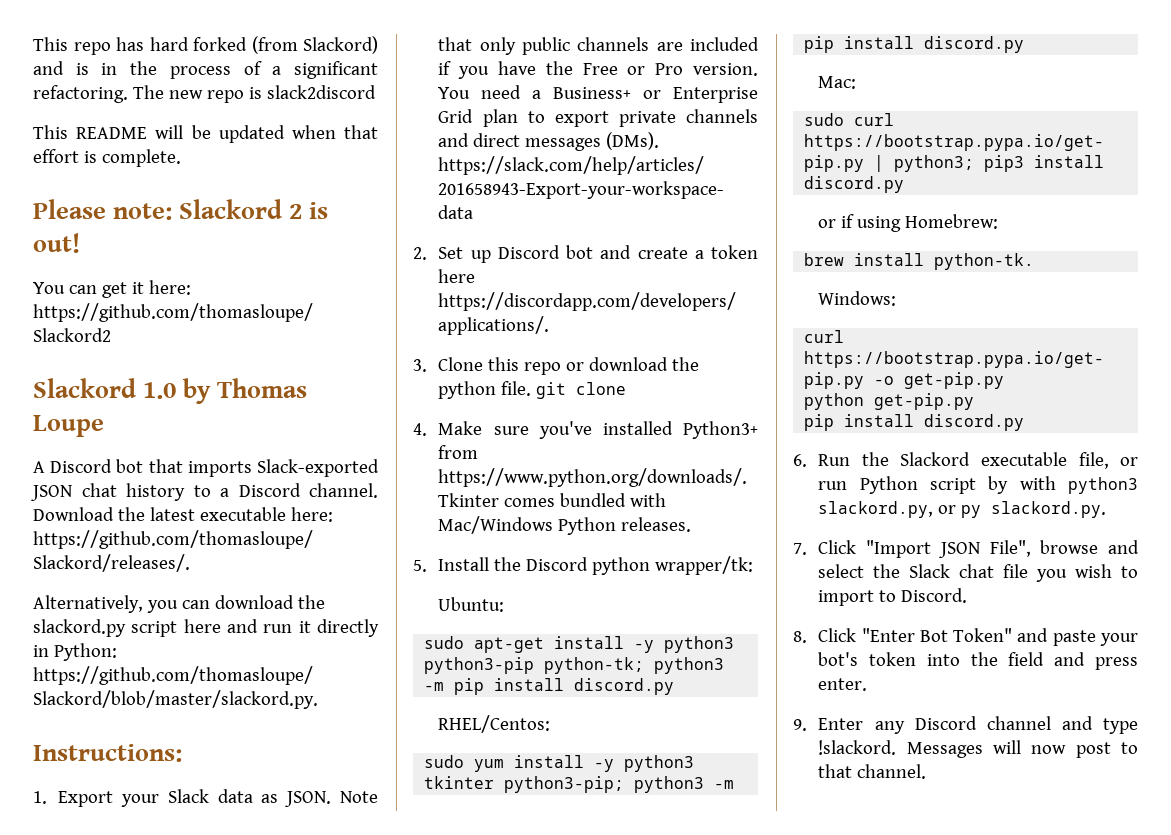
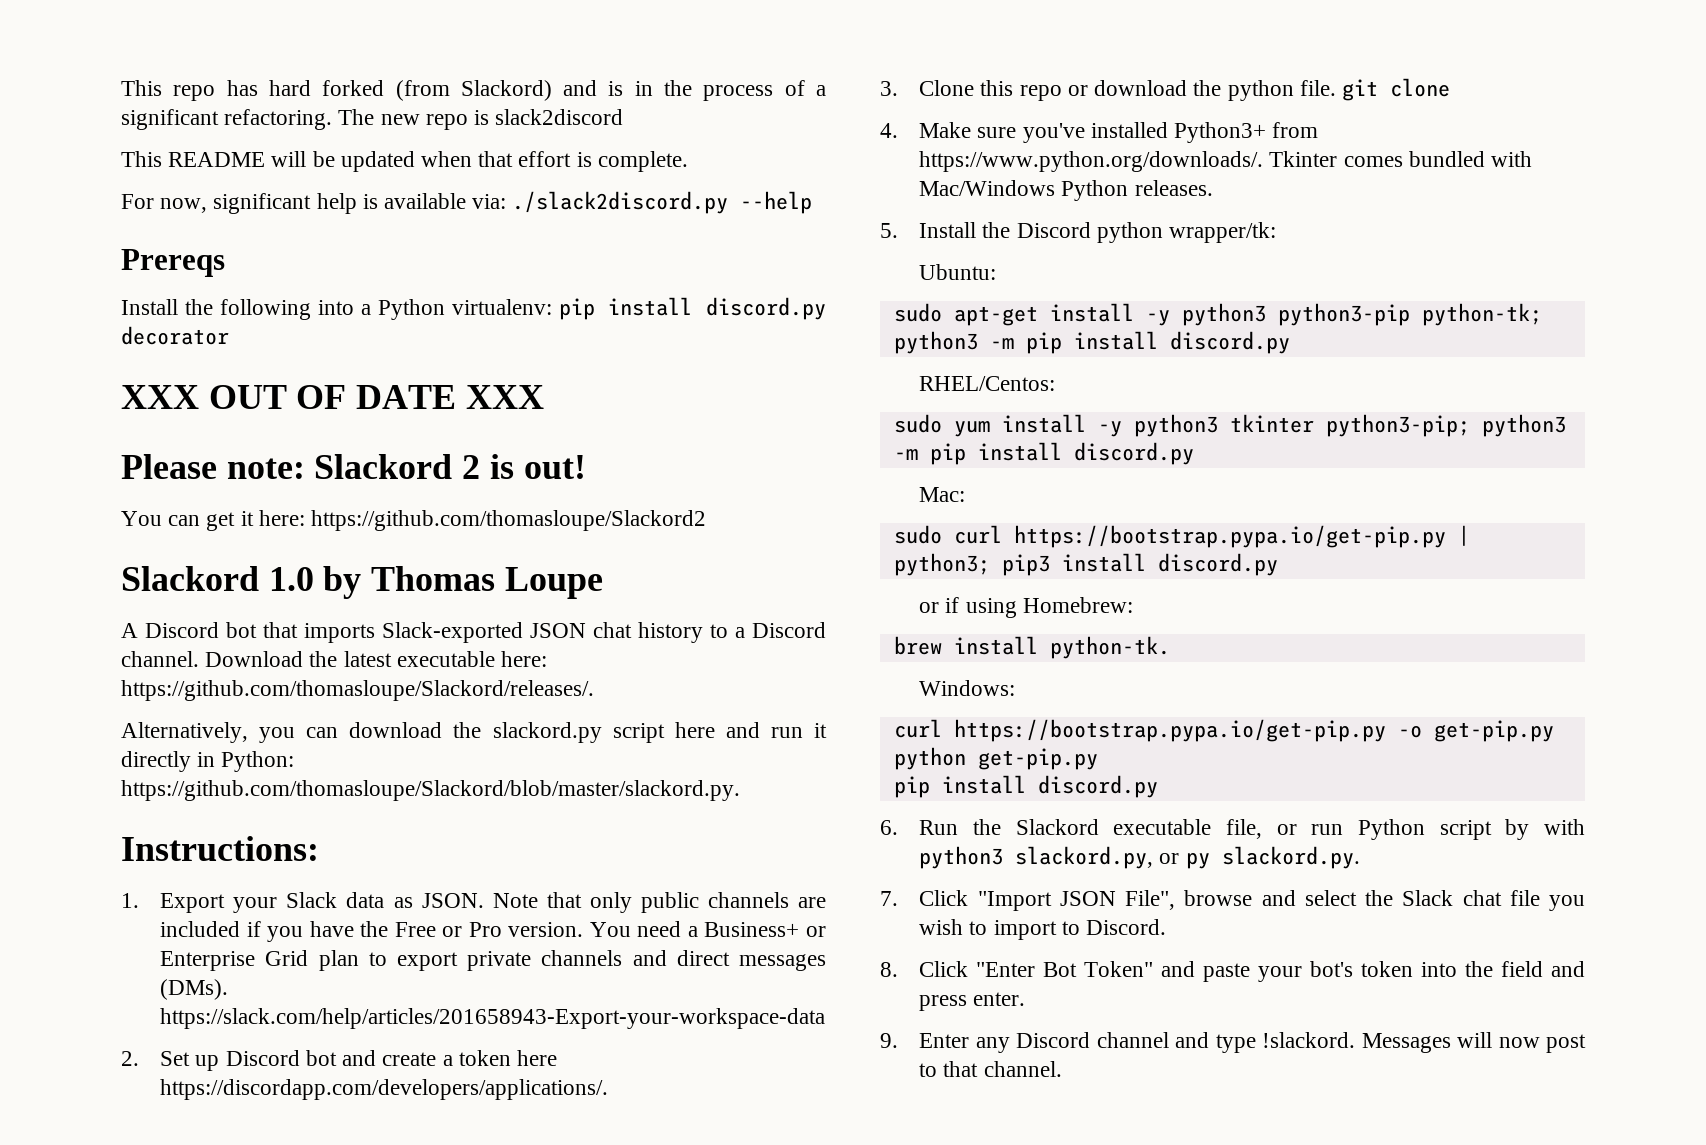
+ For now, significant help is available via: ./slack2discord.py --help
+ Prereqs
+ Install the following into a Python virtualenv: pip install discord.py decorator
+ XXX OUT OF DATE XXX

